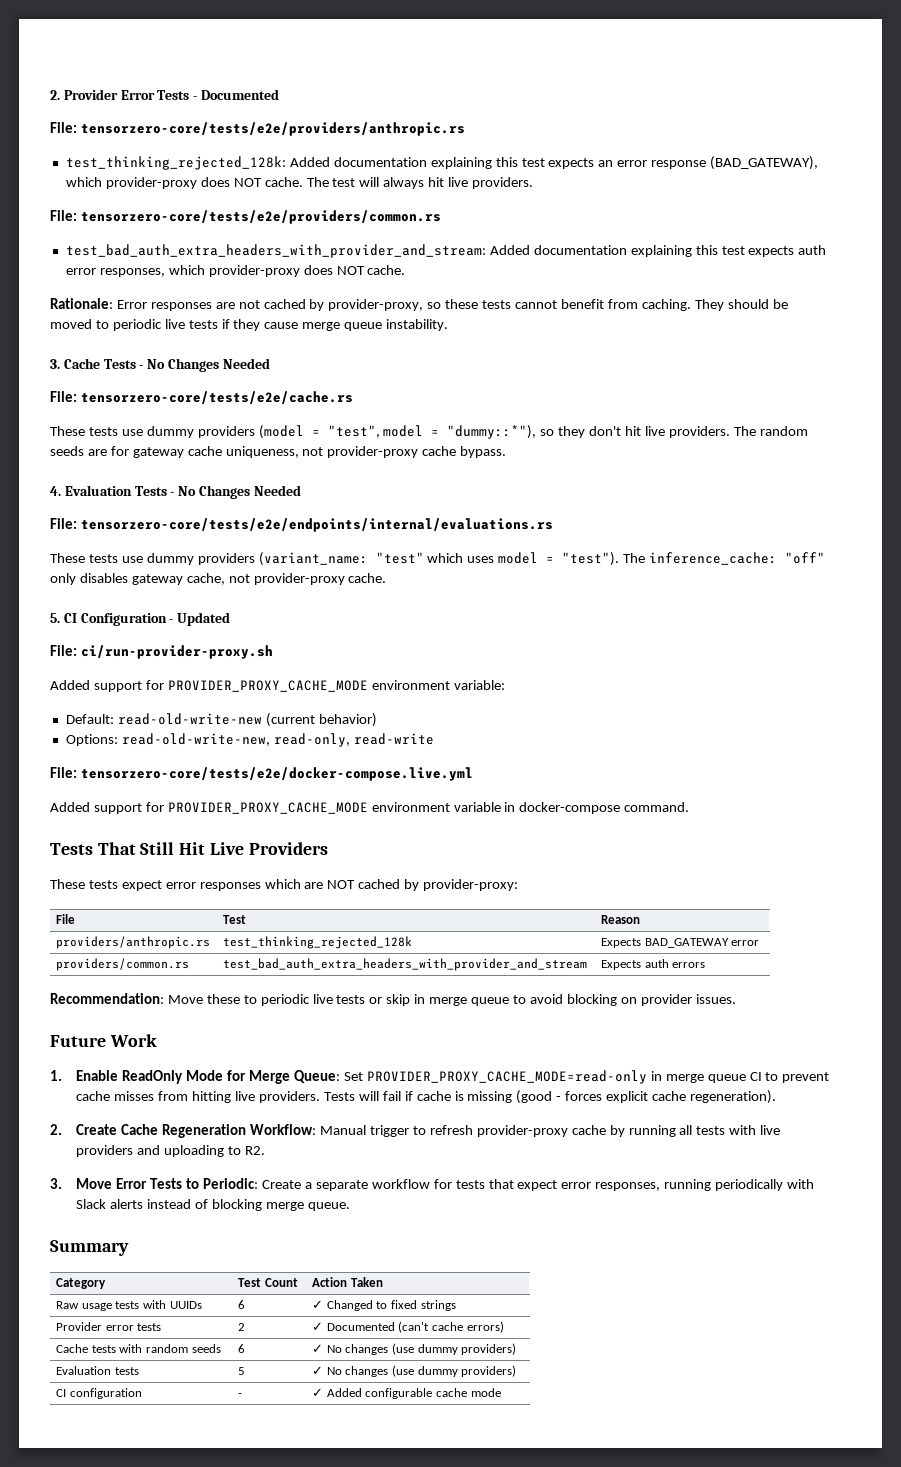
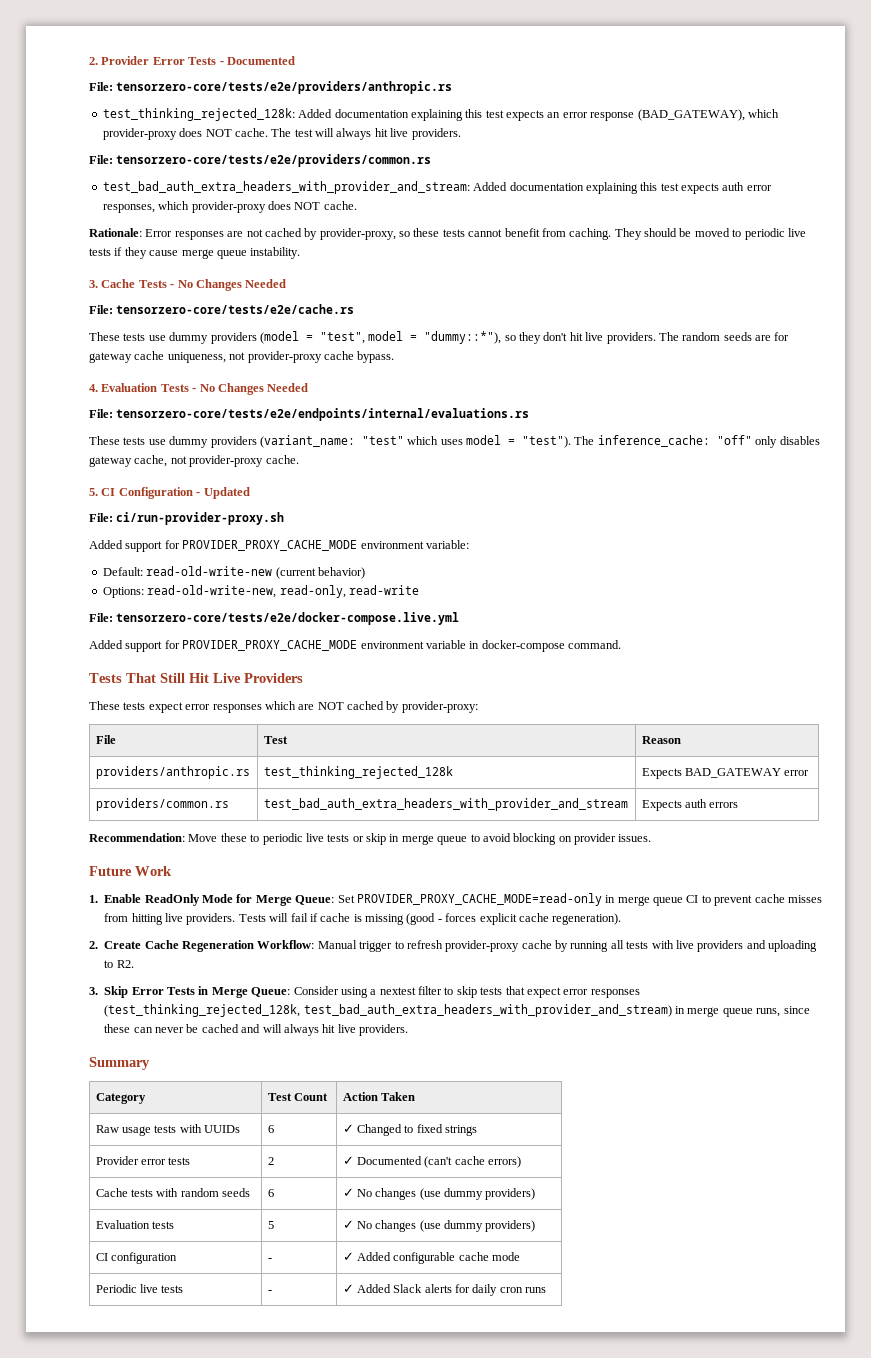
- 3. Move Error Tests to Periodic: Create a separate workflow for tests that expect error responses, running periodically with Slack alerts instead of blocking merge queue.
+ 3. Skip Error Tests in Merge Queue: Consider using a nextest filter to skip tests that expect error responses (test_thinking_rejected_128k, test_bad_auth_extra_headers_with_provider_and_stream) in merge queue runs, since these can never be cached and will always hit live providers.
+ Periodic live tests | - | ✓ Added Slack alerts for daily cron runs

